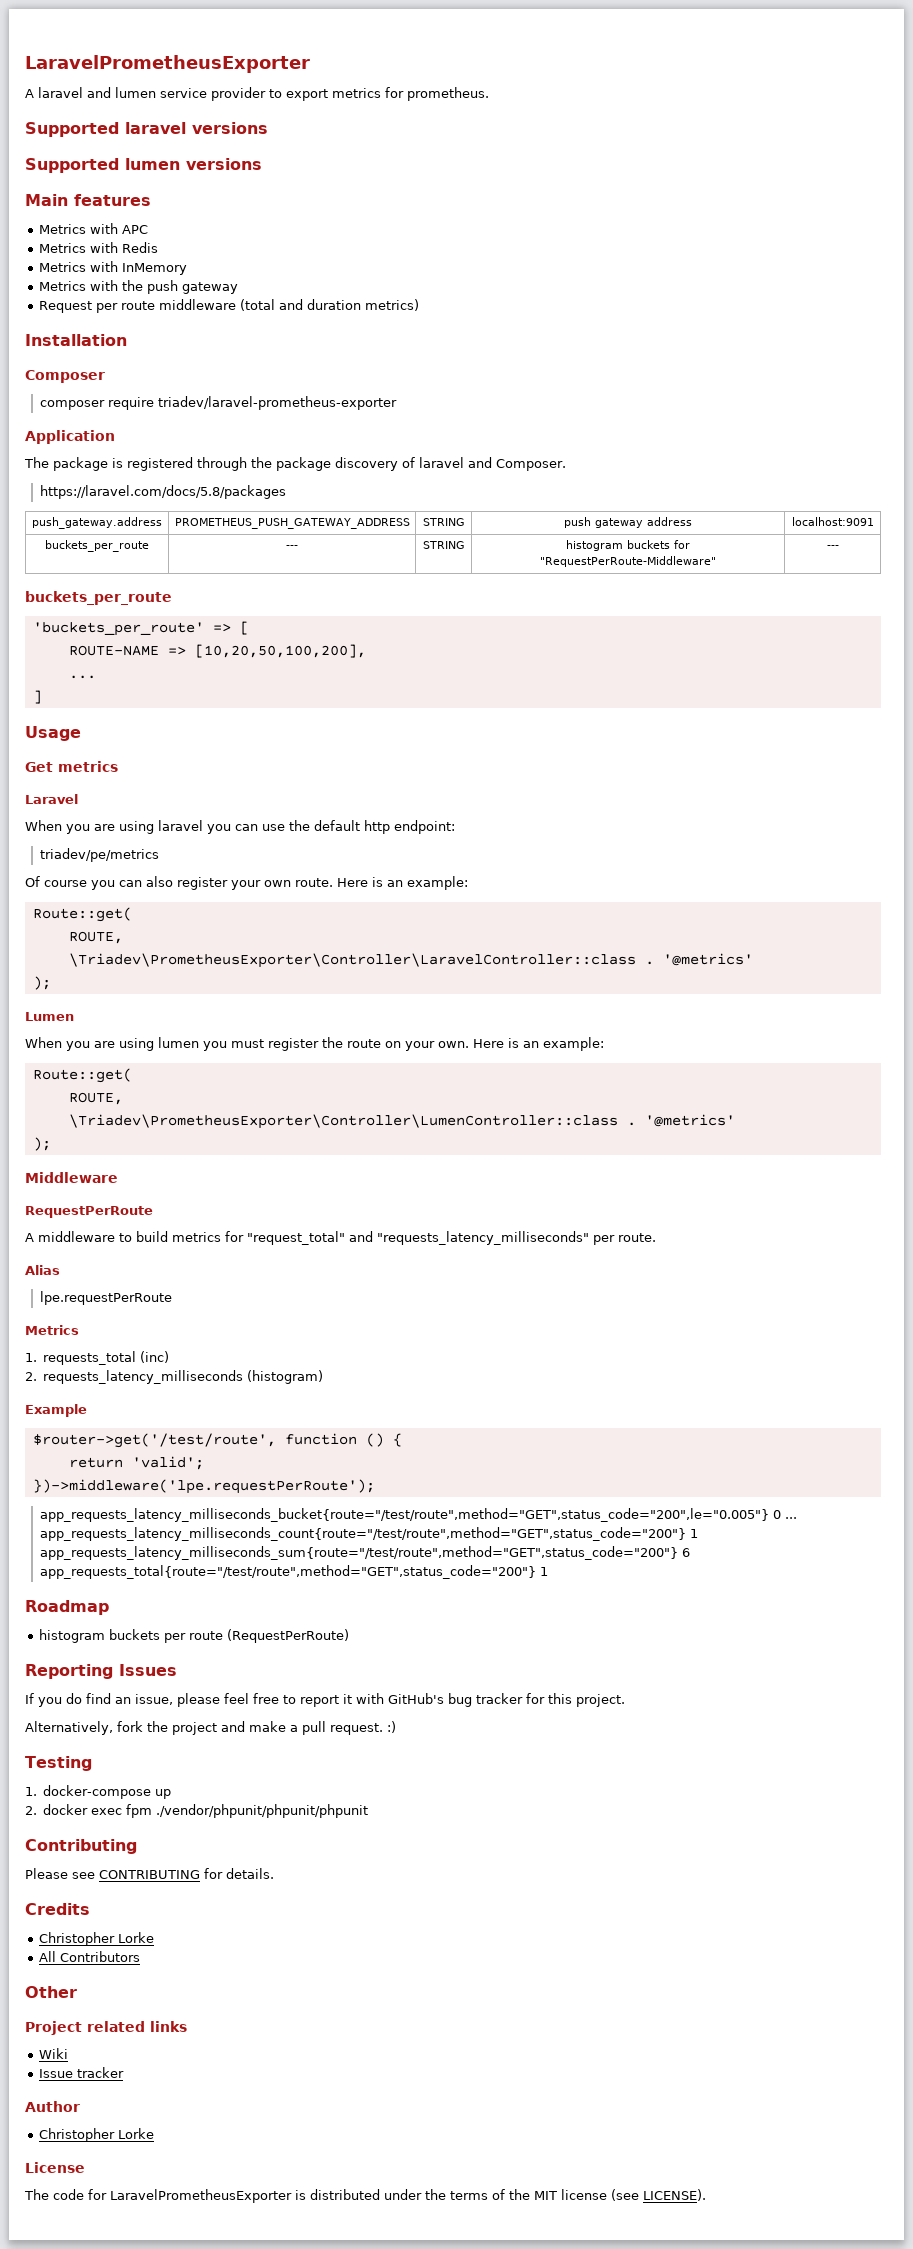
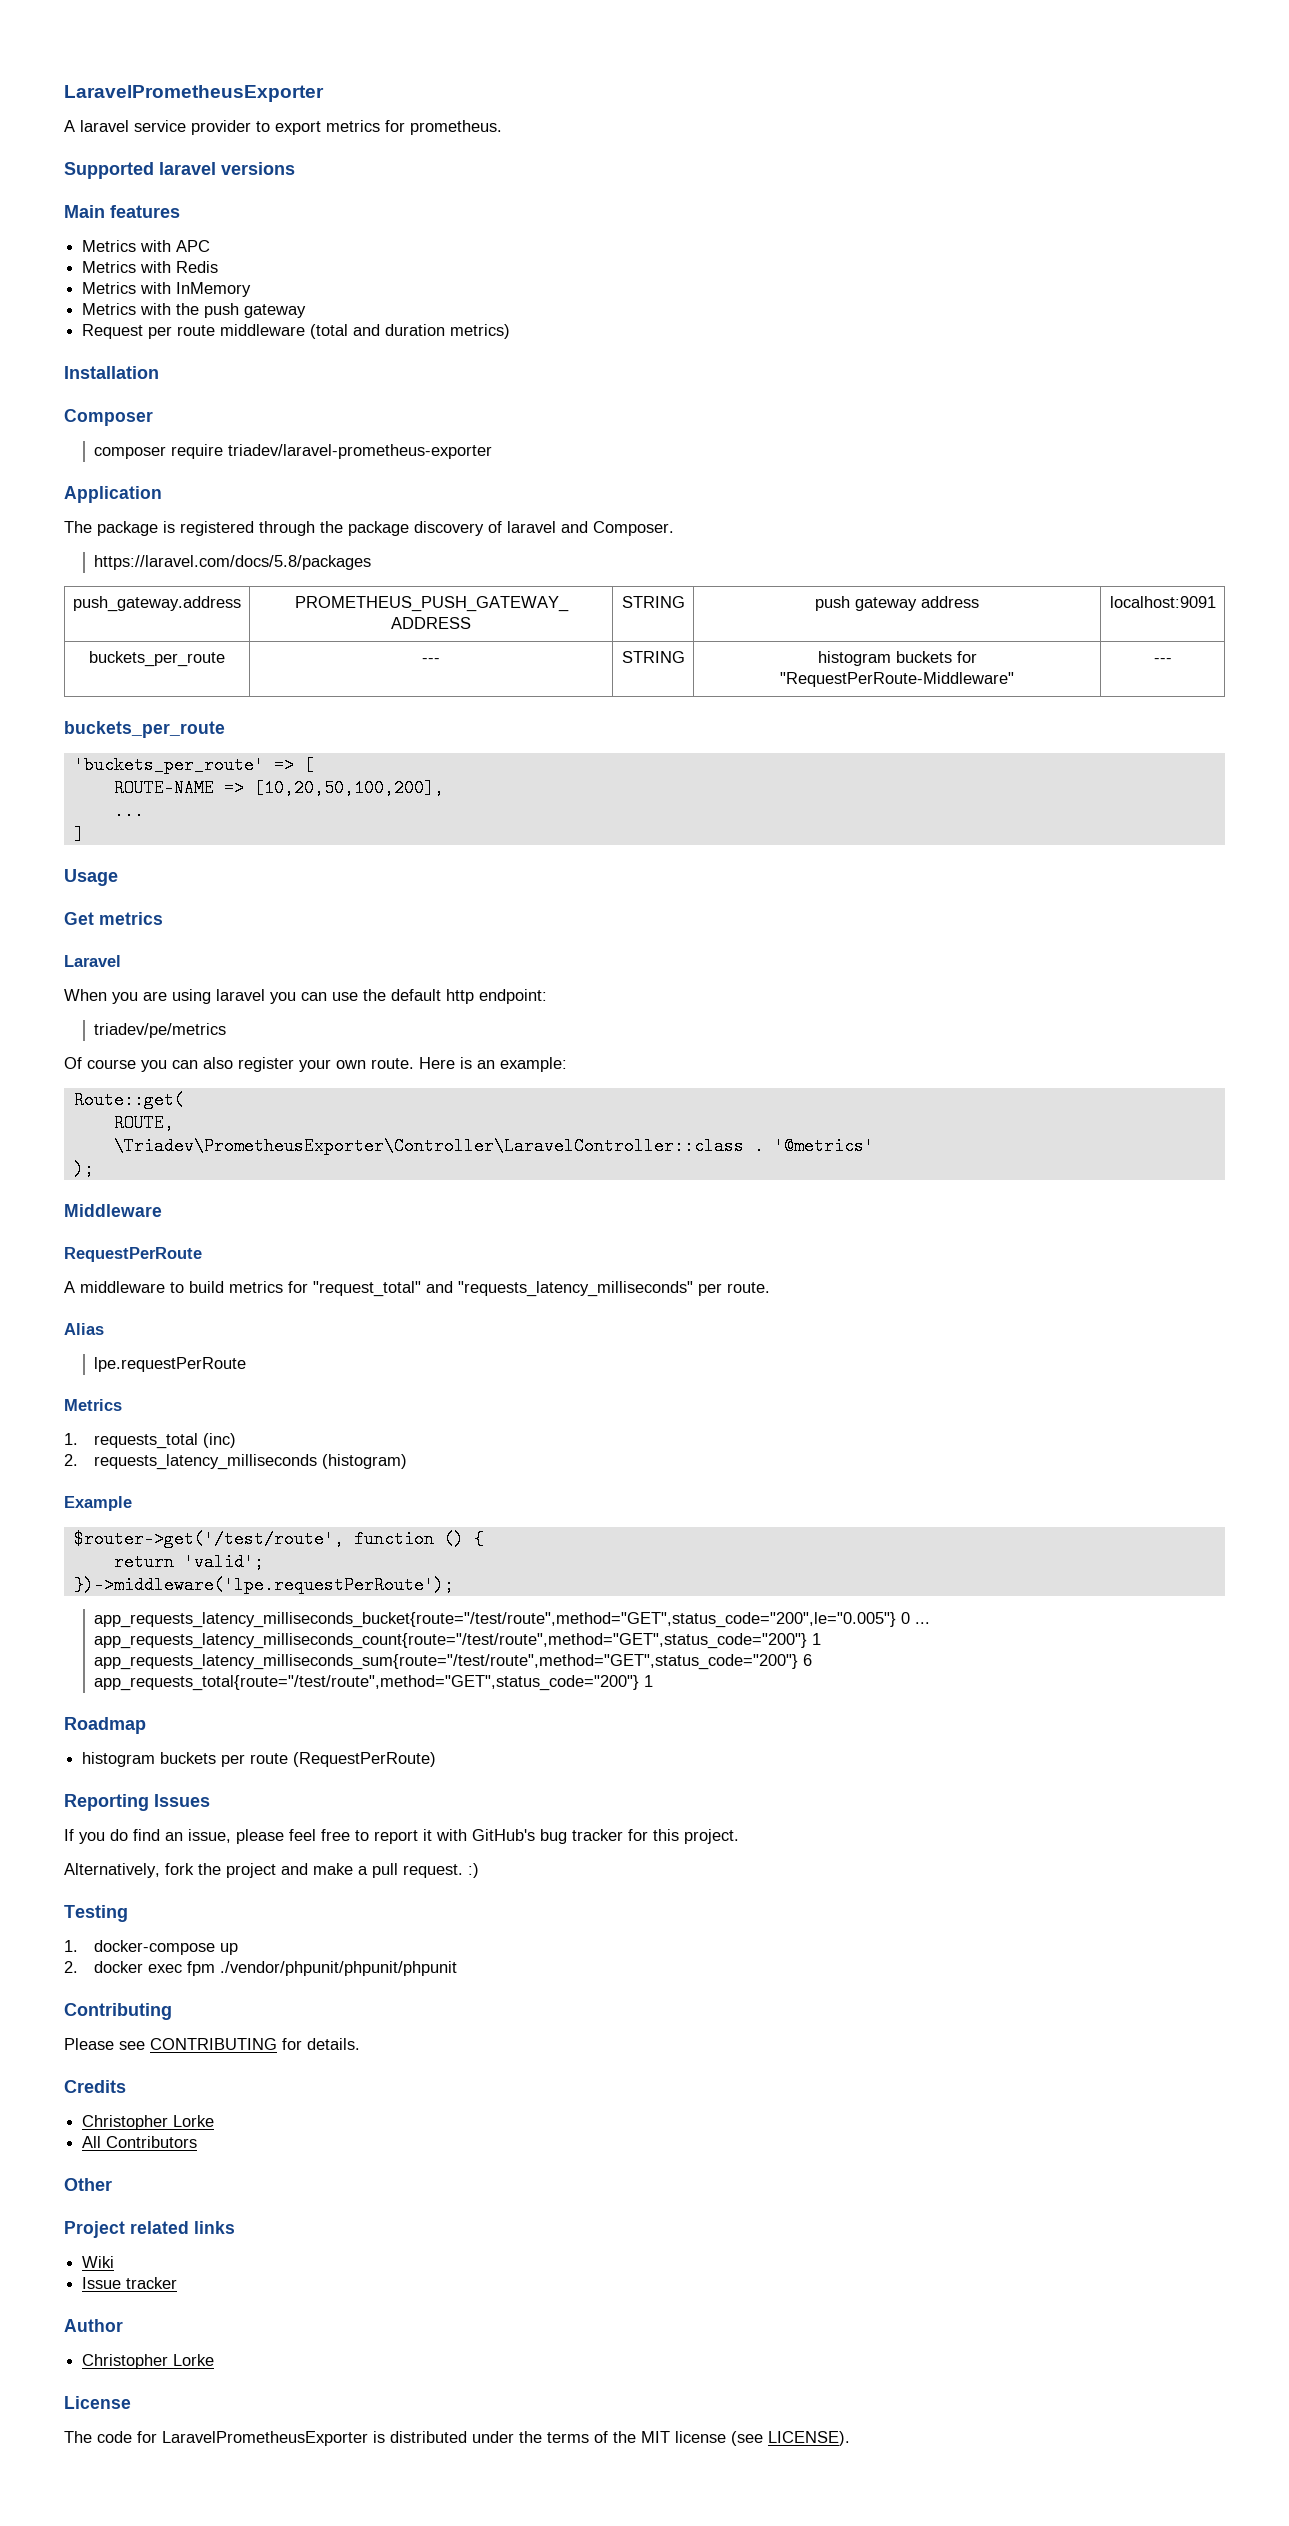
- A laravel and lumen service provider to export metrics for prometheus.
+ A laravel service provider to export metrics for prometheus.
- Supported lumen versions
- Lumen
- When you are using lumen you must register the route on your own. Here is an example:
- Route::get(
- ROUTE,
- \Triadev\PrometheusExporter\Controller\LumenController::class . '@metrics'
- );

